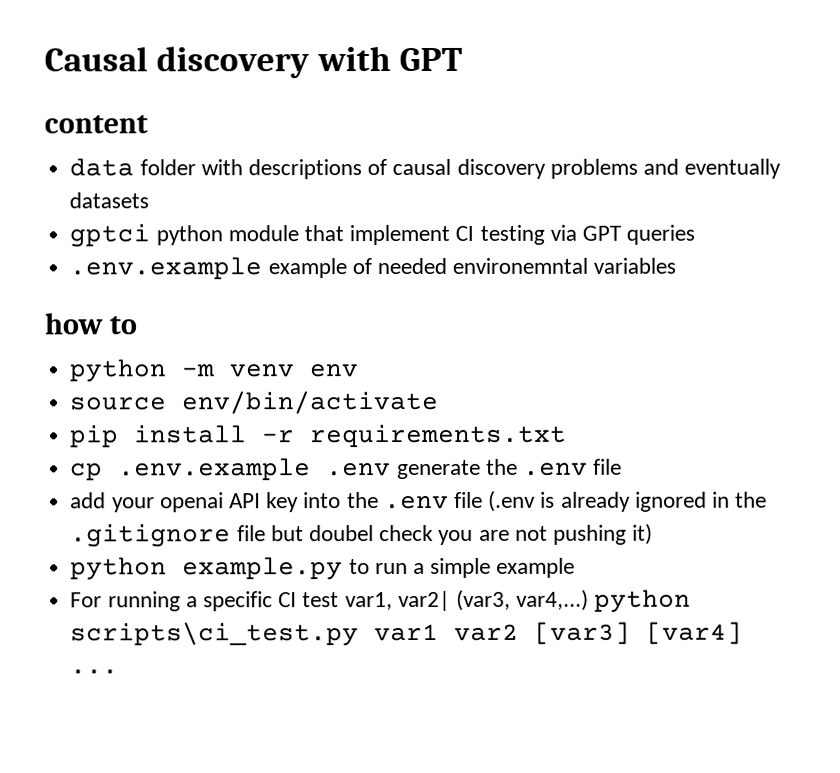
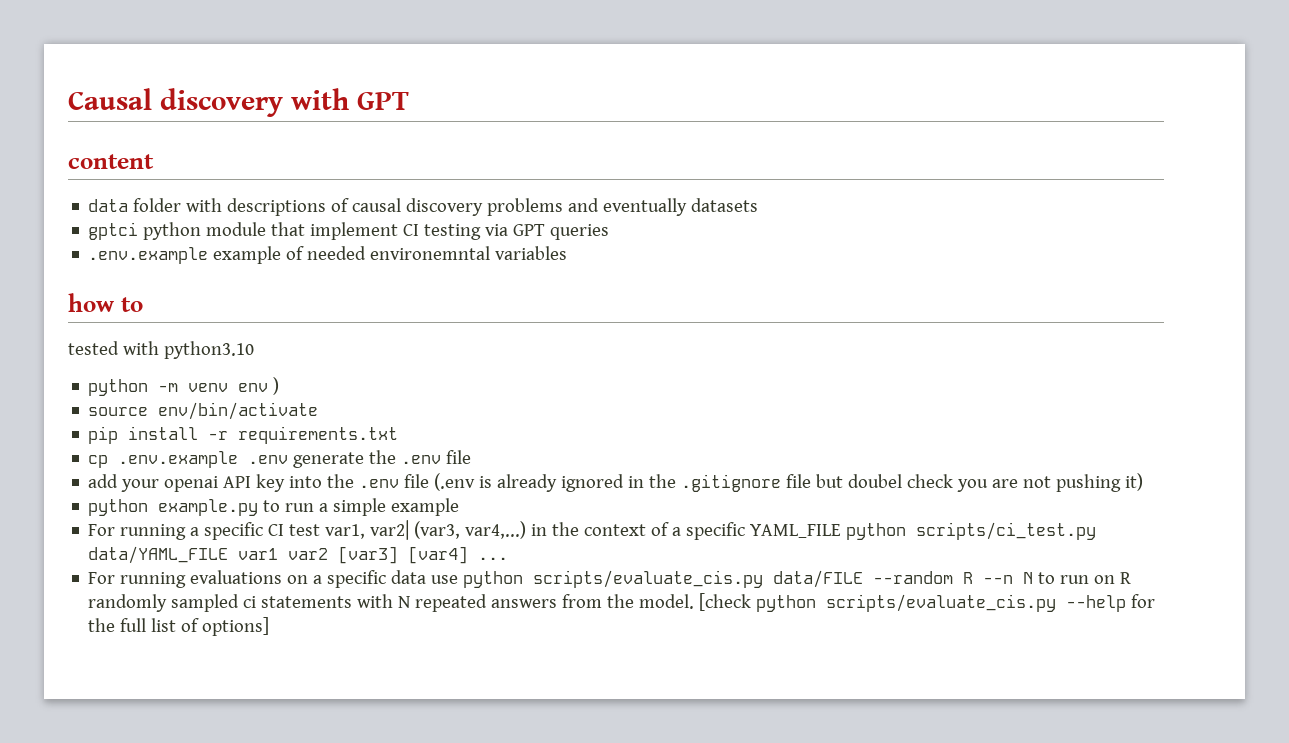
+ tested with python3.10
- python -m venv env
+ python -m venv env )
- For running a specific CI test var1, var2| (var3, var4,...) python scripts\ci_test.py var1 var2 [var3] [var4] ...
+ For running a specific CI test var1, var2| (var3, var4,...) in the context of a specific YAML_FILE python scripts/ci_test.py data/YAML_FILE var1 var2 [var3] [var4] ...
+ For running evaluations on a specific data use python scripts/evaluate_cis.py data/FILE --random R --n N to run on R randomly sampled ci statements with N repeated answers from the model. [check python scripts/evaluate_cis.py --help for the full list of options]

